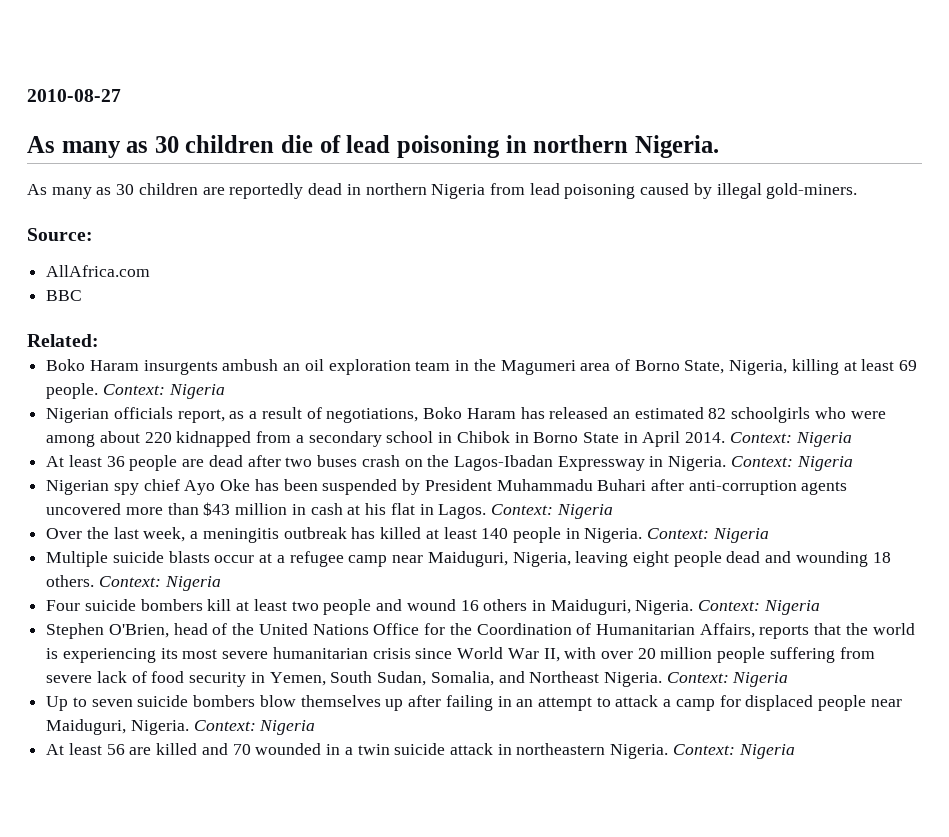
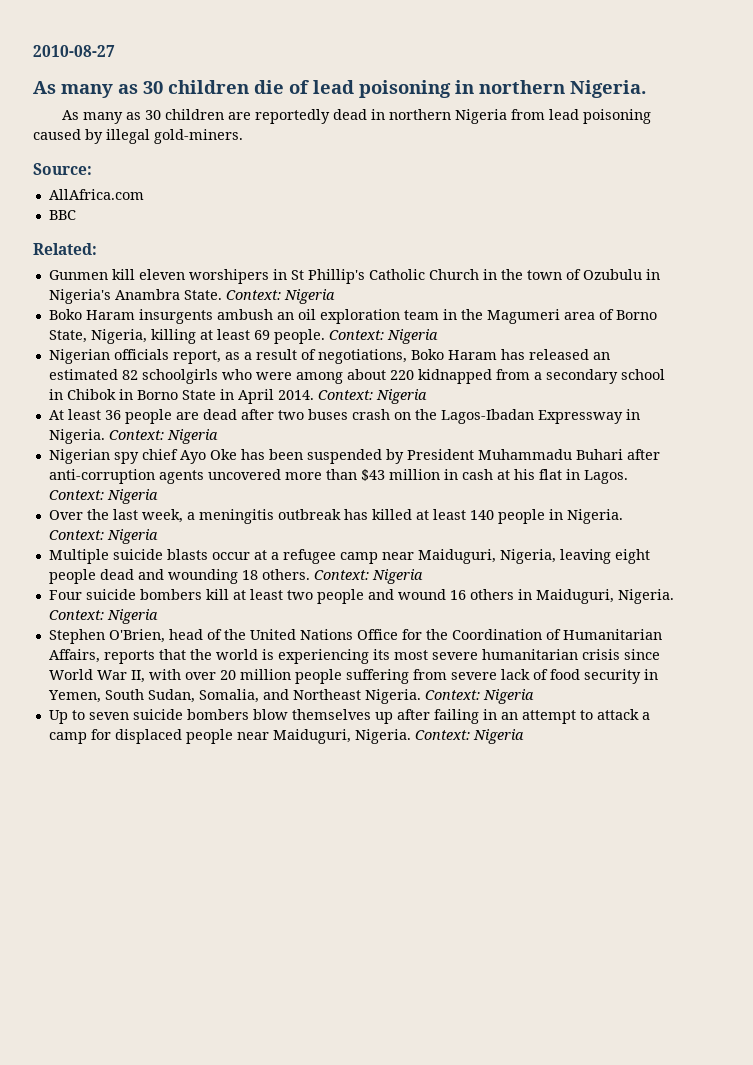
+ Gunmen kill eleven worshipers in St Phillip's Catholic Church in the town of Ozubulu in Nigeria's Anambra State. Context: Nigeria
- At least 56 are killed and 70 wounded in a twin suicide attack in northeastern Nigeria. Context: Nigeria

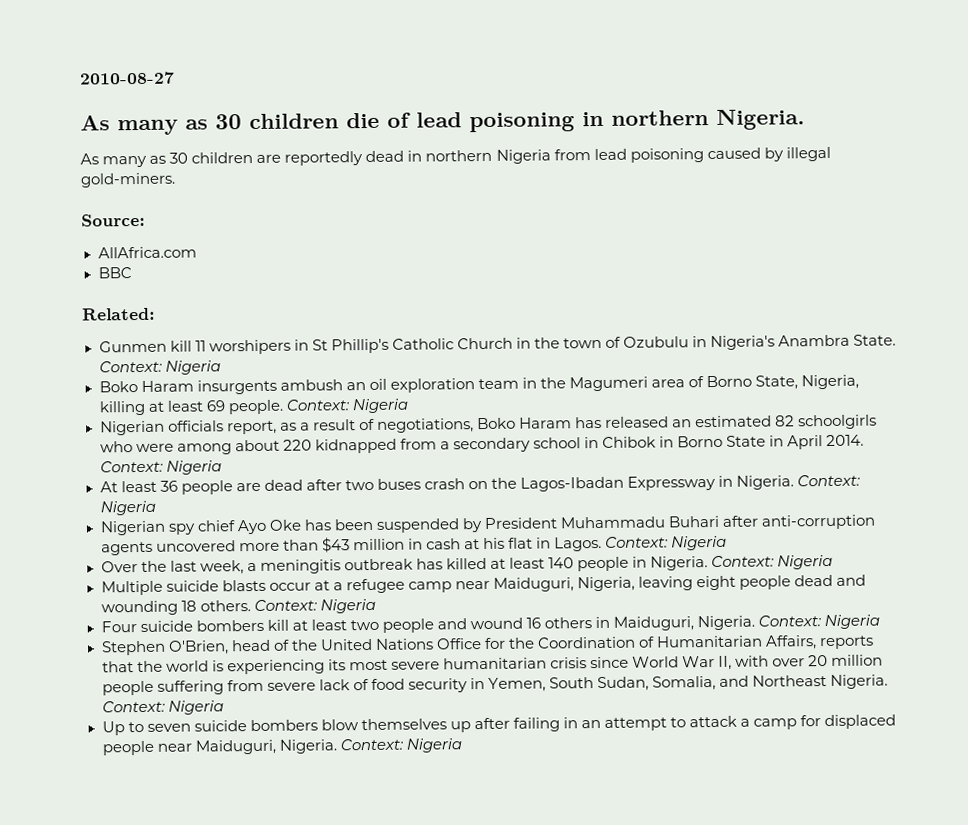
- Gunmen kill eleven worshipers in St Phillip's Catholic Church in the town of Ozubulu in Nigeria's Anambra State.
+ Gunmen kill 11 worshipers in St Phillip's Catholic Church in the town of Ozubulu in Nigeria's Anambra State.

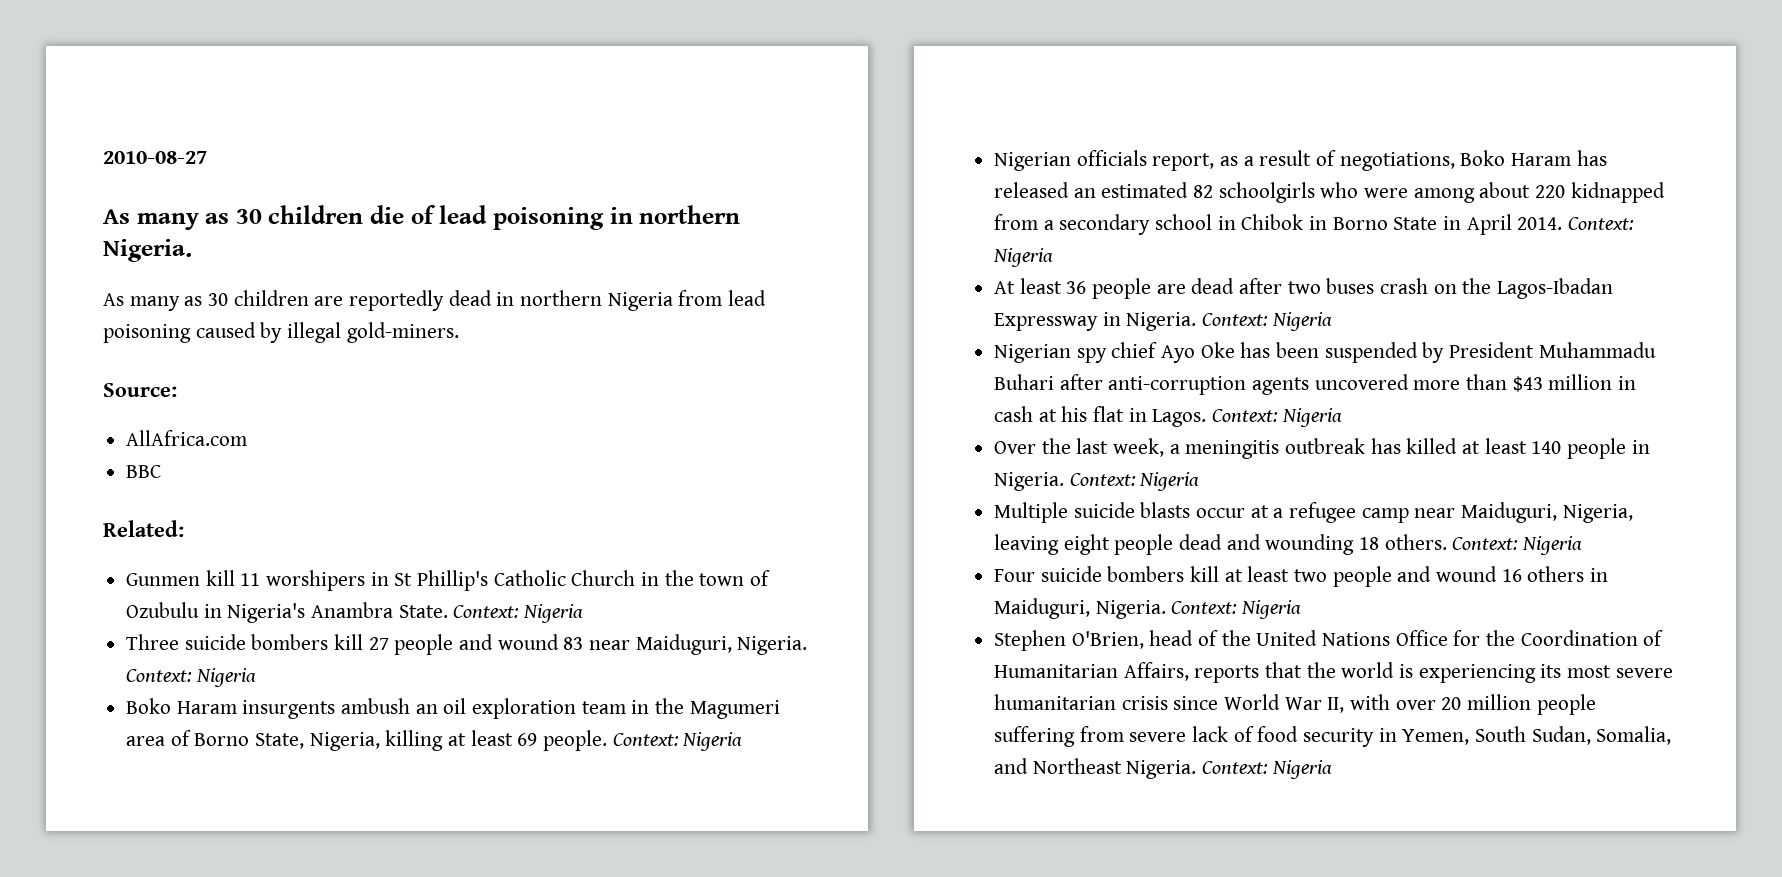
+ Three suicide bombers kill 27 people and wound 83 near Maiduguri, Nigeria. Context: Nigeria
- Up to seven suicide bombers blow themselves up after failing in an attempt to attack a camp for displaced people near Maiduguri, Nigeria. Context: Nigeria

